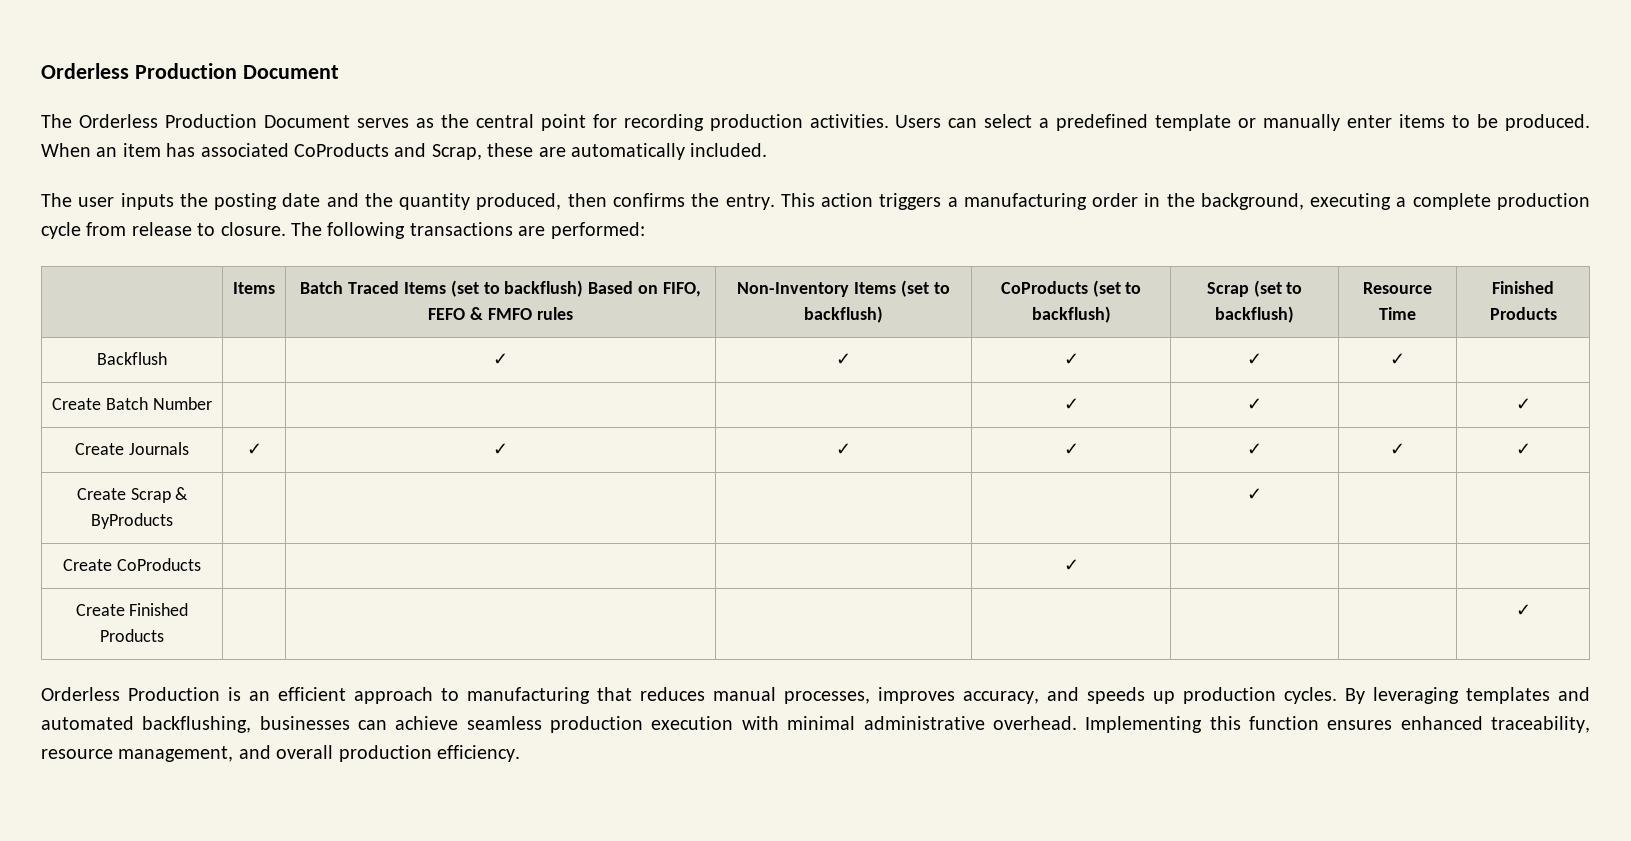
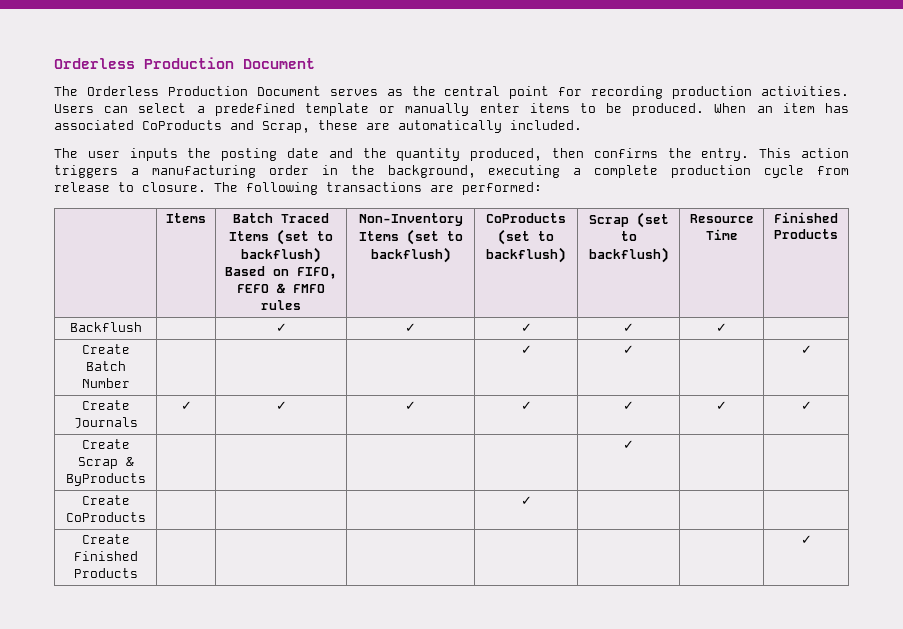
- Orderless Production is an efficient approach to manufacturing that reduces manual processes, improves accuracy, and speeds up production cycles. By leveraging templates and automated backflushing, businesses can achieve seamless production execution with minimal administrative overhead. Implementing this function ensures enhanced traceability, resource management, and overall production efficiency.

